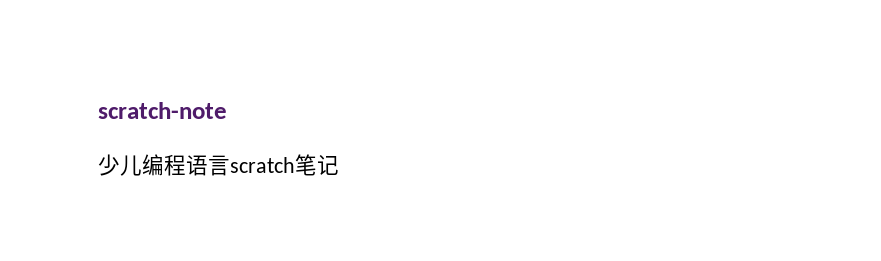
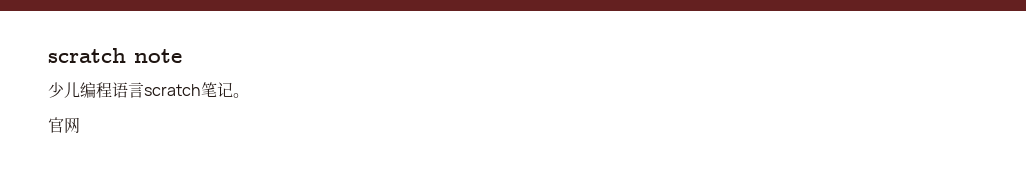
- scratch-note
+ scratch note
- 少儿编程语言scratch笔记
+ 少儿编程语言scratch笔记。
+ 官网

